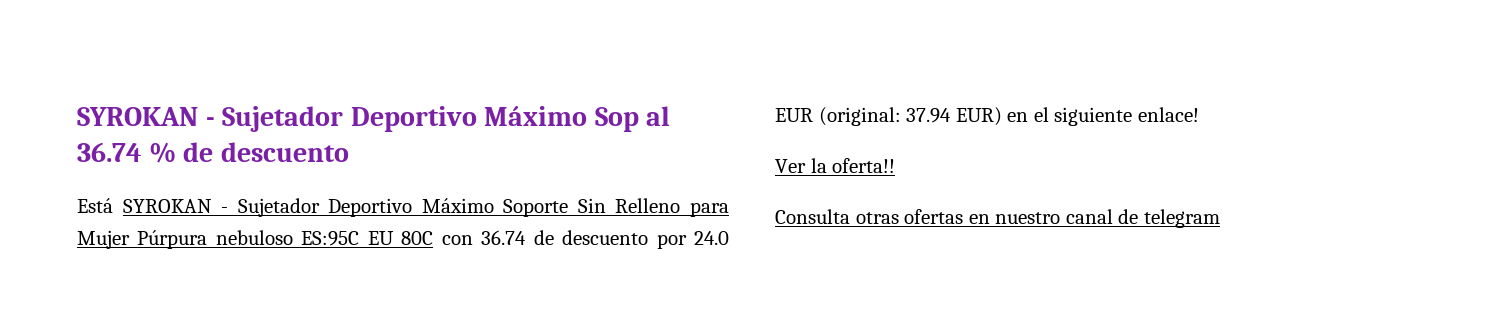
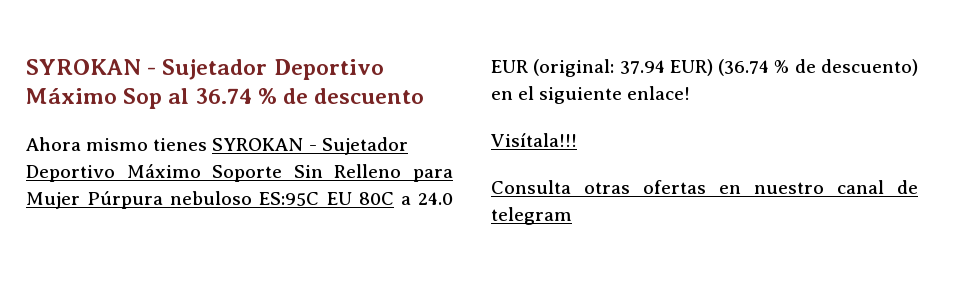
- Está SYROKAN - Sujetador Deportivo Máximo Soporte Sin Relleno para Mujer Púrpura nebuloso ES:95C EU 80C con 36.74 de descuento por 24.0 EUR (original: 37.94 EUR) en el siguiente enlace!
+ Ahora mismo tienes SYROKAN - Sujetador Deportivo Máximo Soporte Sin Relleno para Mujer Púrpura nebuloso ES:95C EU 80C a 24.0 EUR (original: 37.94 EUR) (36.74 % de descuento) en el siguiente enlace!
- Ver la oferta!!
+ Visítala!!!

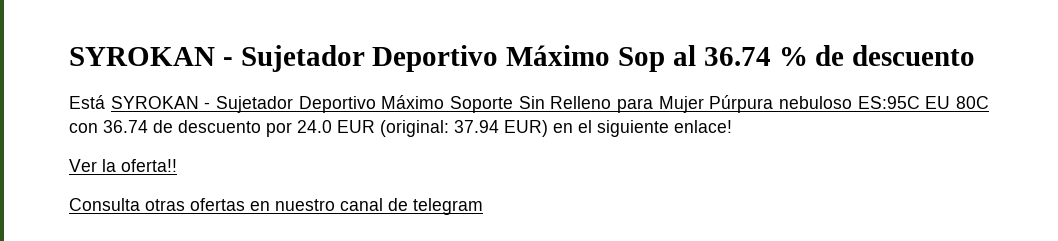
- Ahora mismo tienes SYROKAN - Sujetador Deportivo Máximo Soporte Sin Relleno para Mujer Púrpura nebuloso ES:95C EU 80C a 24.0 EUR (original: 37.94 EUR) (36.74 % de descuento) en el siguiente enlace!
+ Está SYROKAN - Sujetador Deportivo Máximo Soporte Sin Relleno para Mujer Púrpura nebuloso ES:95C EU 80C con 36.74 de descuento por 24.0 EUR (original: 37.94 EUR) en el siguiente enlace!
- Visítala!!!
+ Ver la oferta!!

